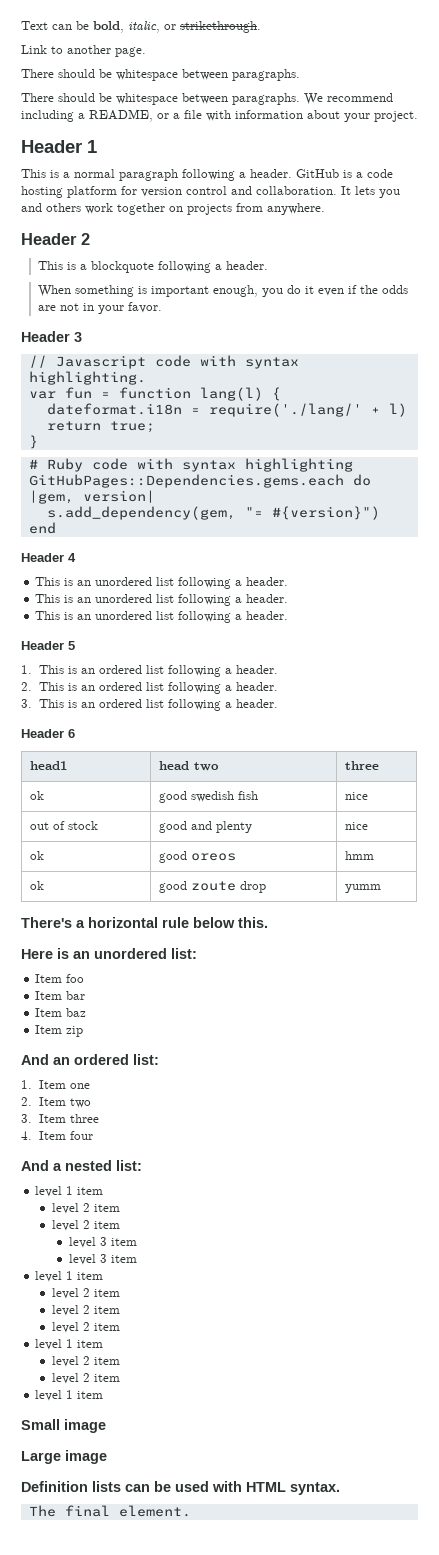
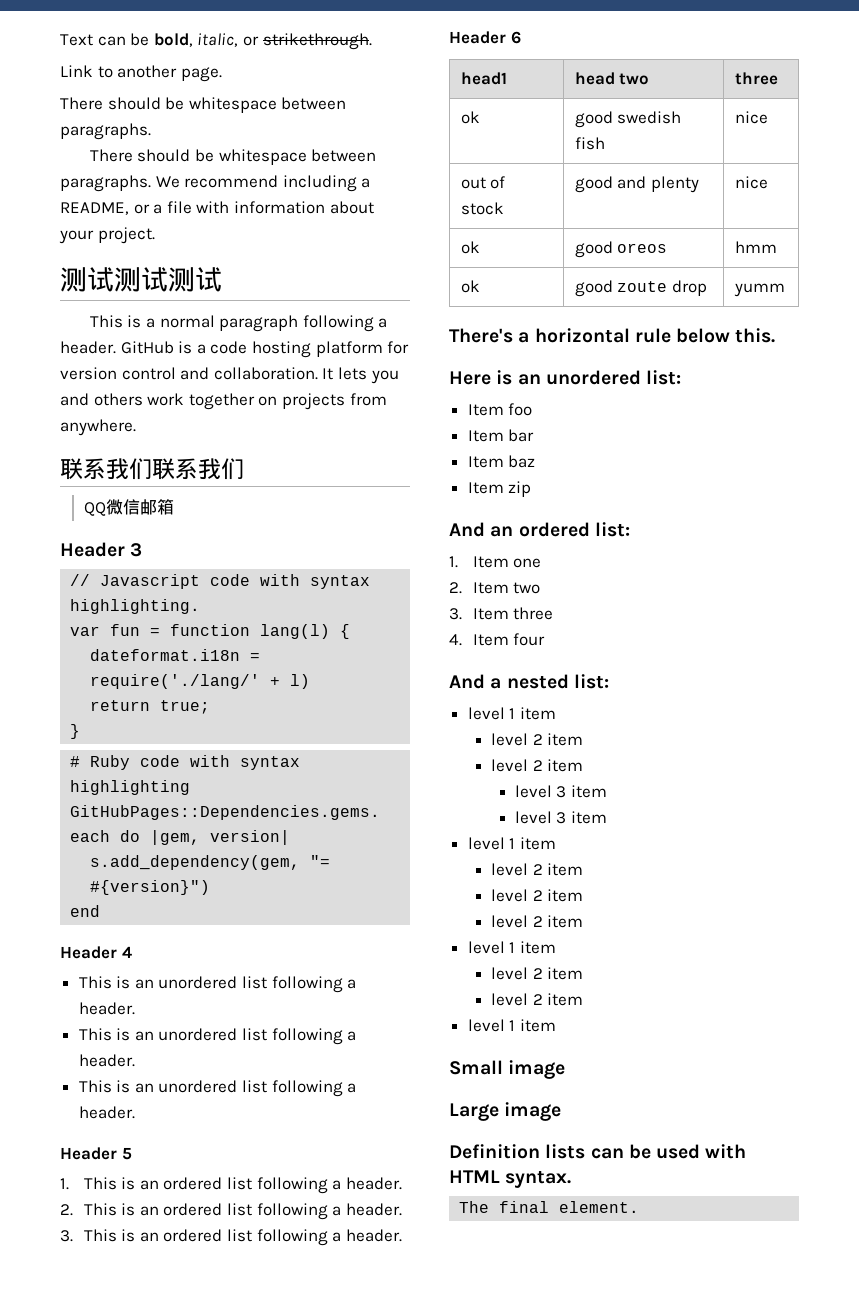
- Header 1
+ 测试测试测试
- Header 2
- This is a blockquote following a header.
- When something is important enough, you do it even if the odds are not in your favor.
+ 联系我们联系我们
+ QQ微信邮箱

